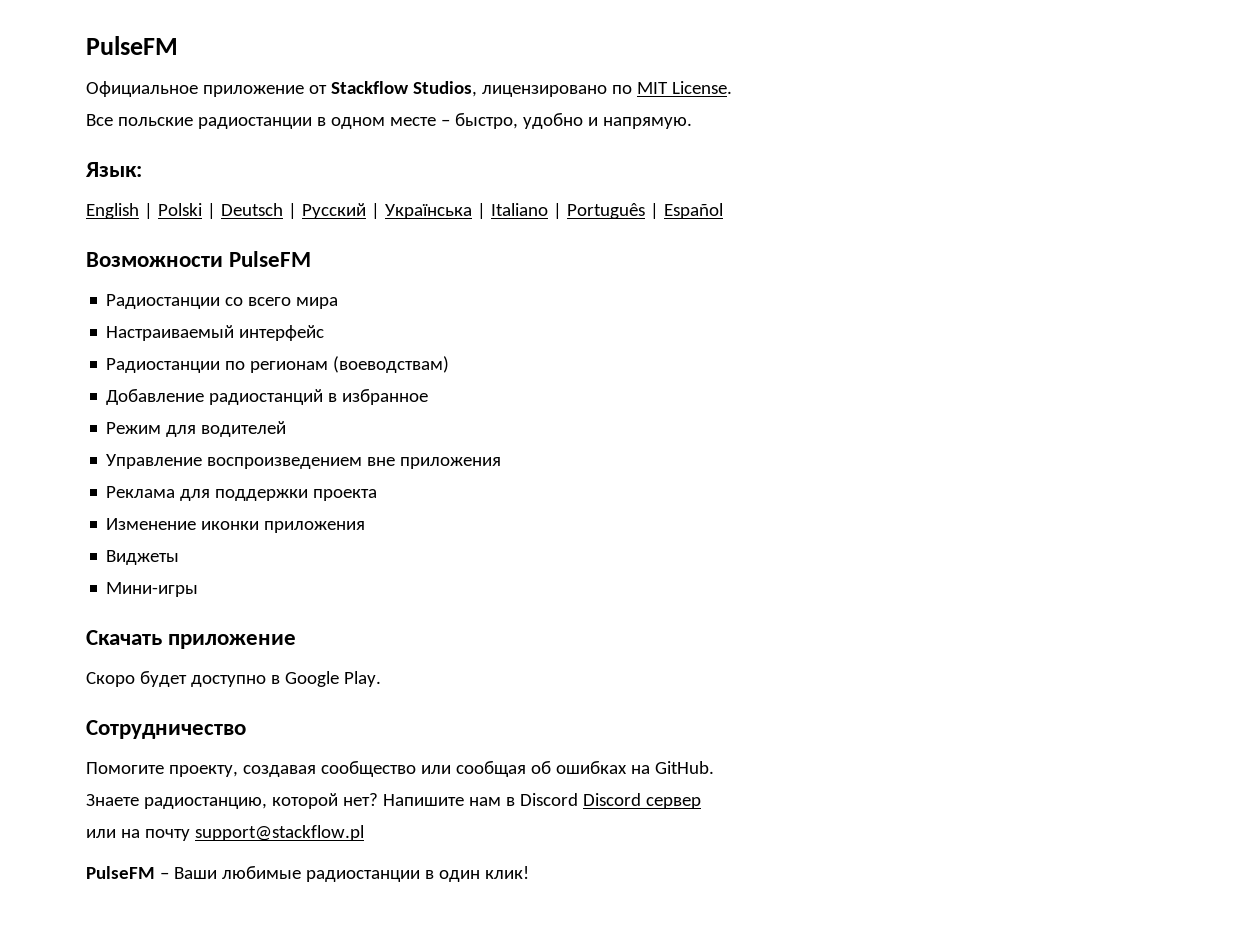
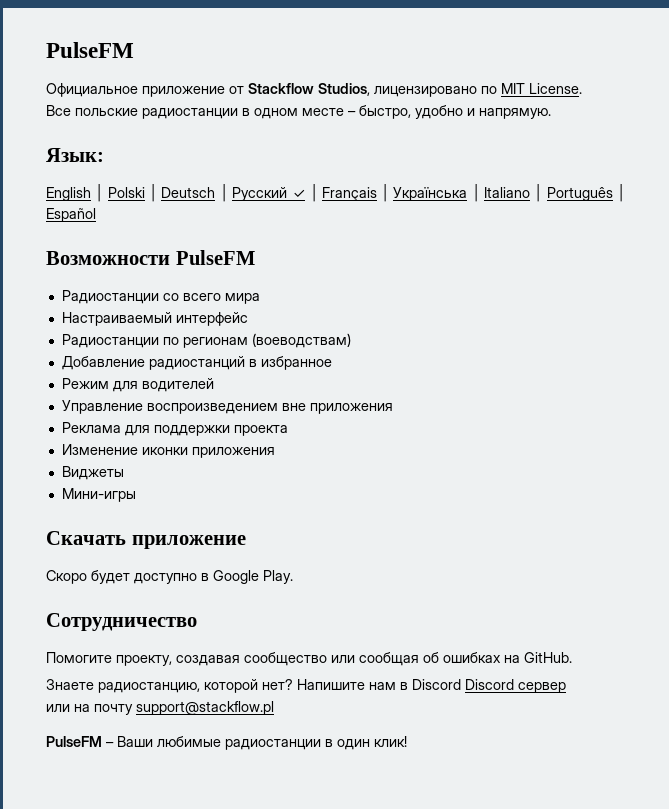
- English | Polski | Deutsch | Русский | Українська | Italiano | Português | Español
+ English | Polski | Deutsch | Русский ✓ | Français | Українська | Italiano | Português | Español

